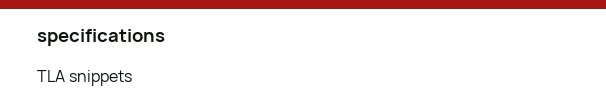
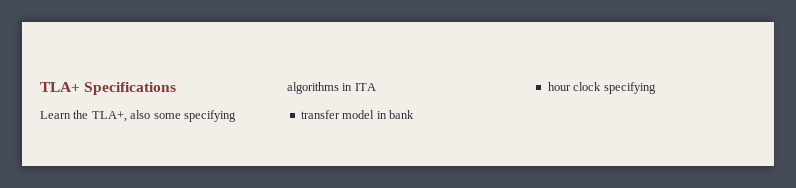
- specifications
- TLA snippets
+ TLA+ Specifications
+ Learn the TLA+, also some specifying algorithms in ITA
+ transfer model in bank
+ hour clock specifying

